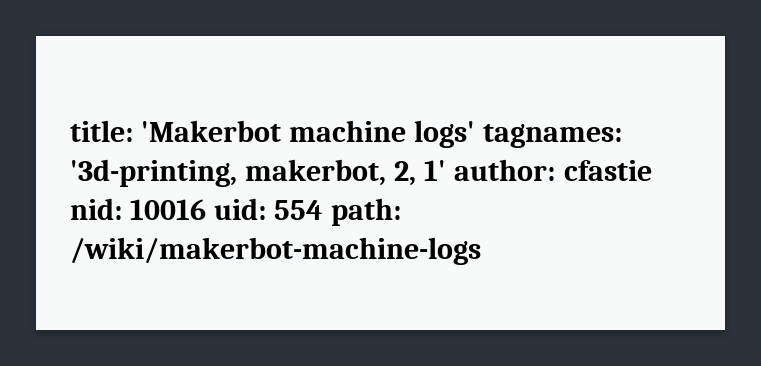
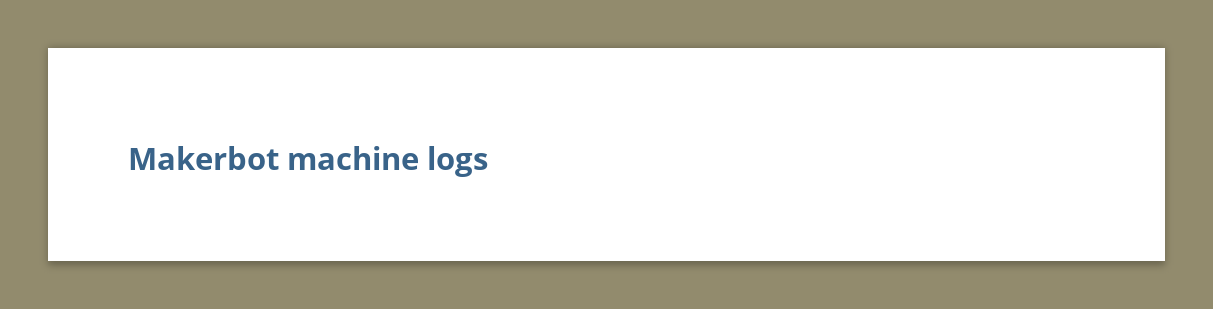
- title: 'Makerbot machine logs' tagnames: '3d-printing, makerbot, 2, 1' author: cfastie nid: 10016 uid: 554 path: /wiki/makerbot-machine-logs
+ Makerbot machine logs

